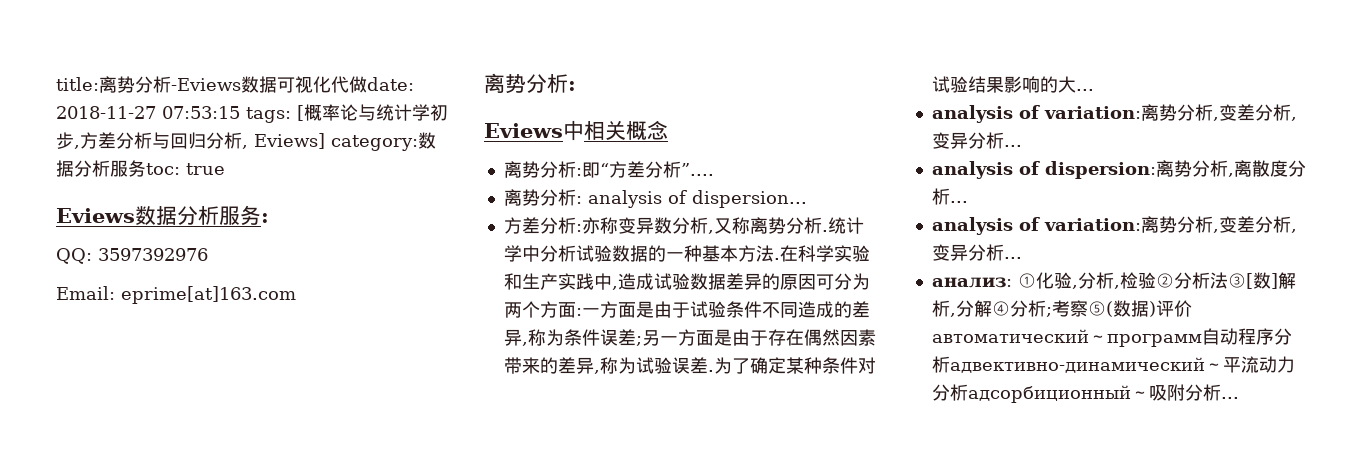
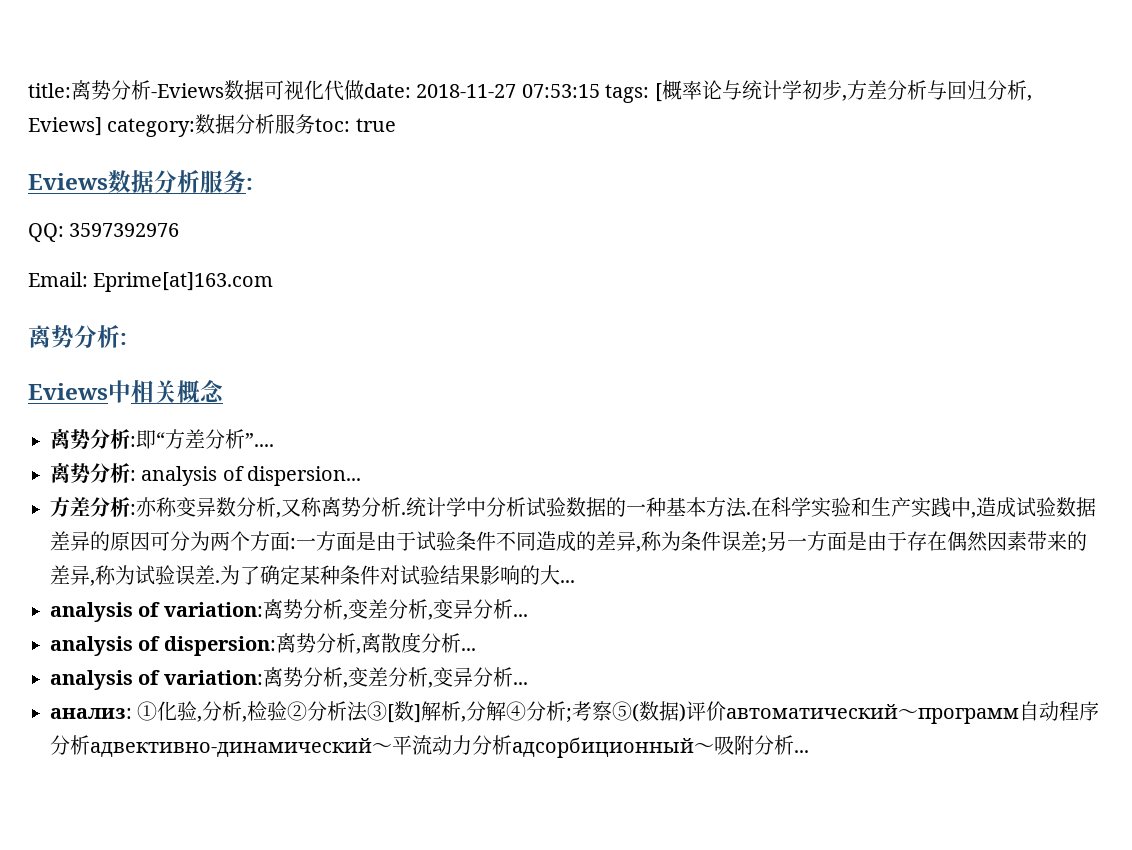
- Email: eprime[at]163.com
+ Email: Eprime[at]163.com

